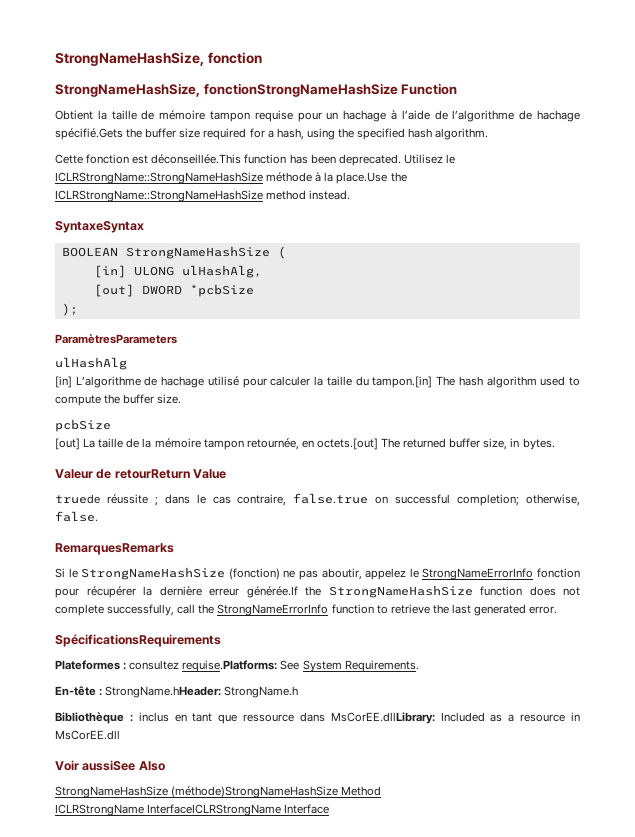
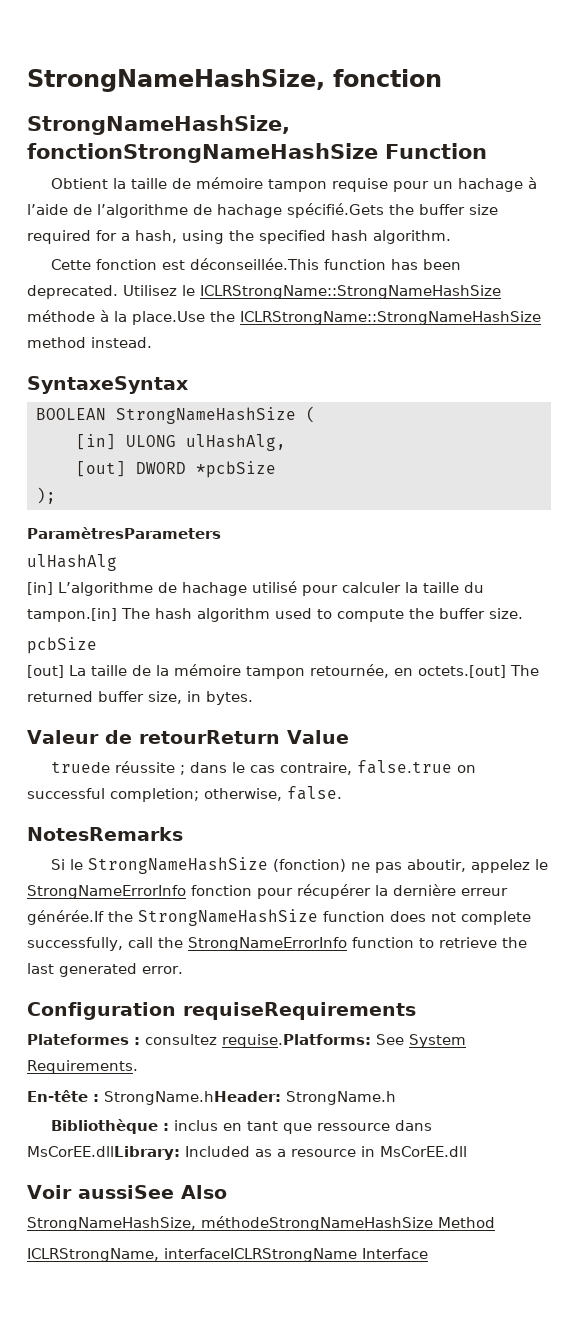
- RemarquesRemarks
+ NotesRemarks
- SpécificationsRequirements
+ Configuration requiseRequirements
- StrongNameHashSize (méthode)StrongNameHashSize Method
+ StrongNameHashSize, méthodeStrongNameHashSize Method
- ICLRStrongName InterfaceICLRStrongName Interface
+ ICLRStrongName, interfaceICLRStrongName Interface

